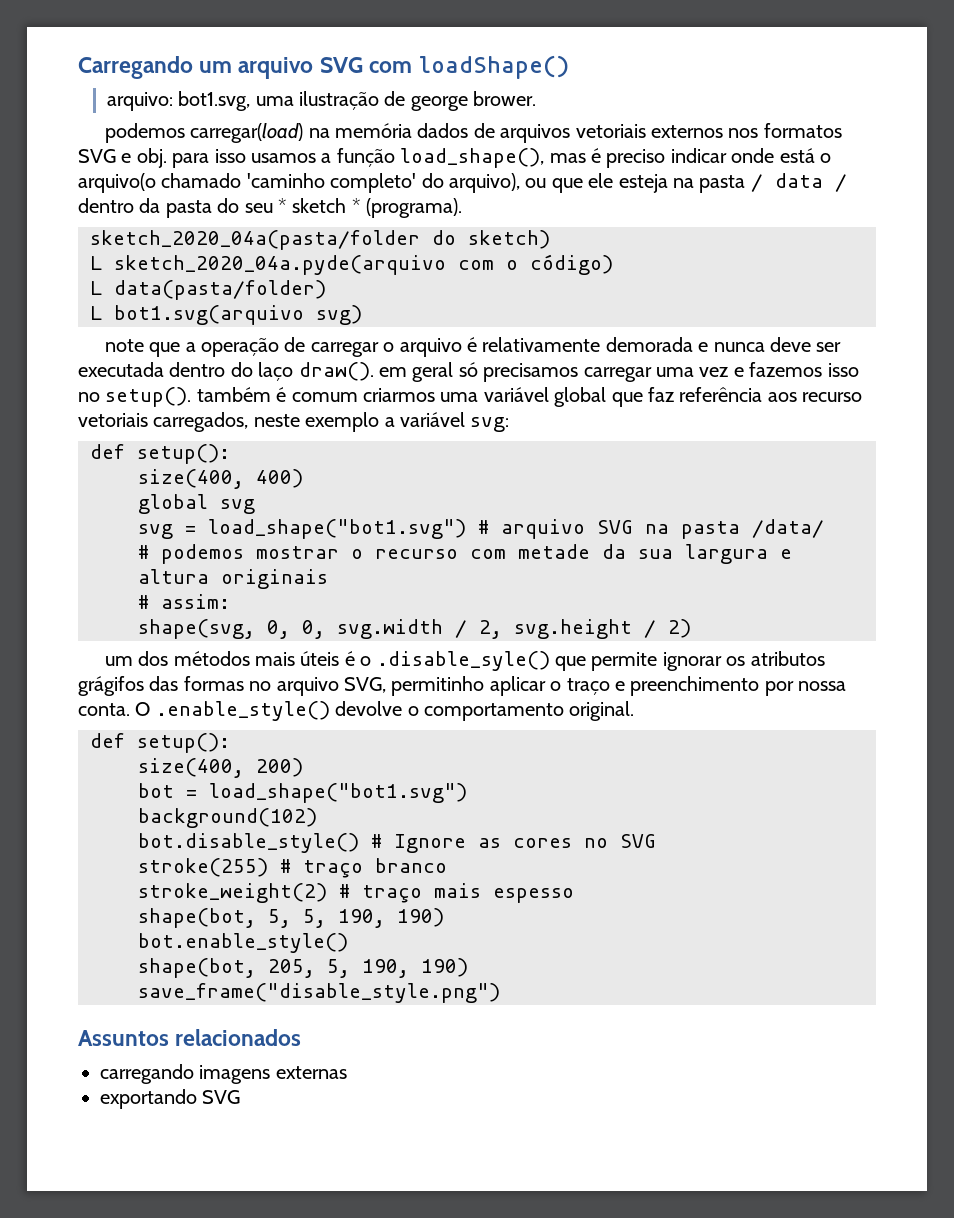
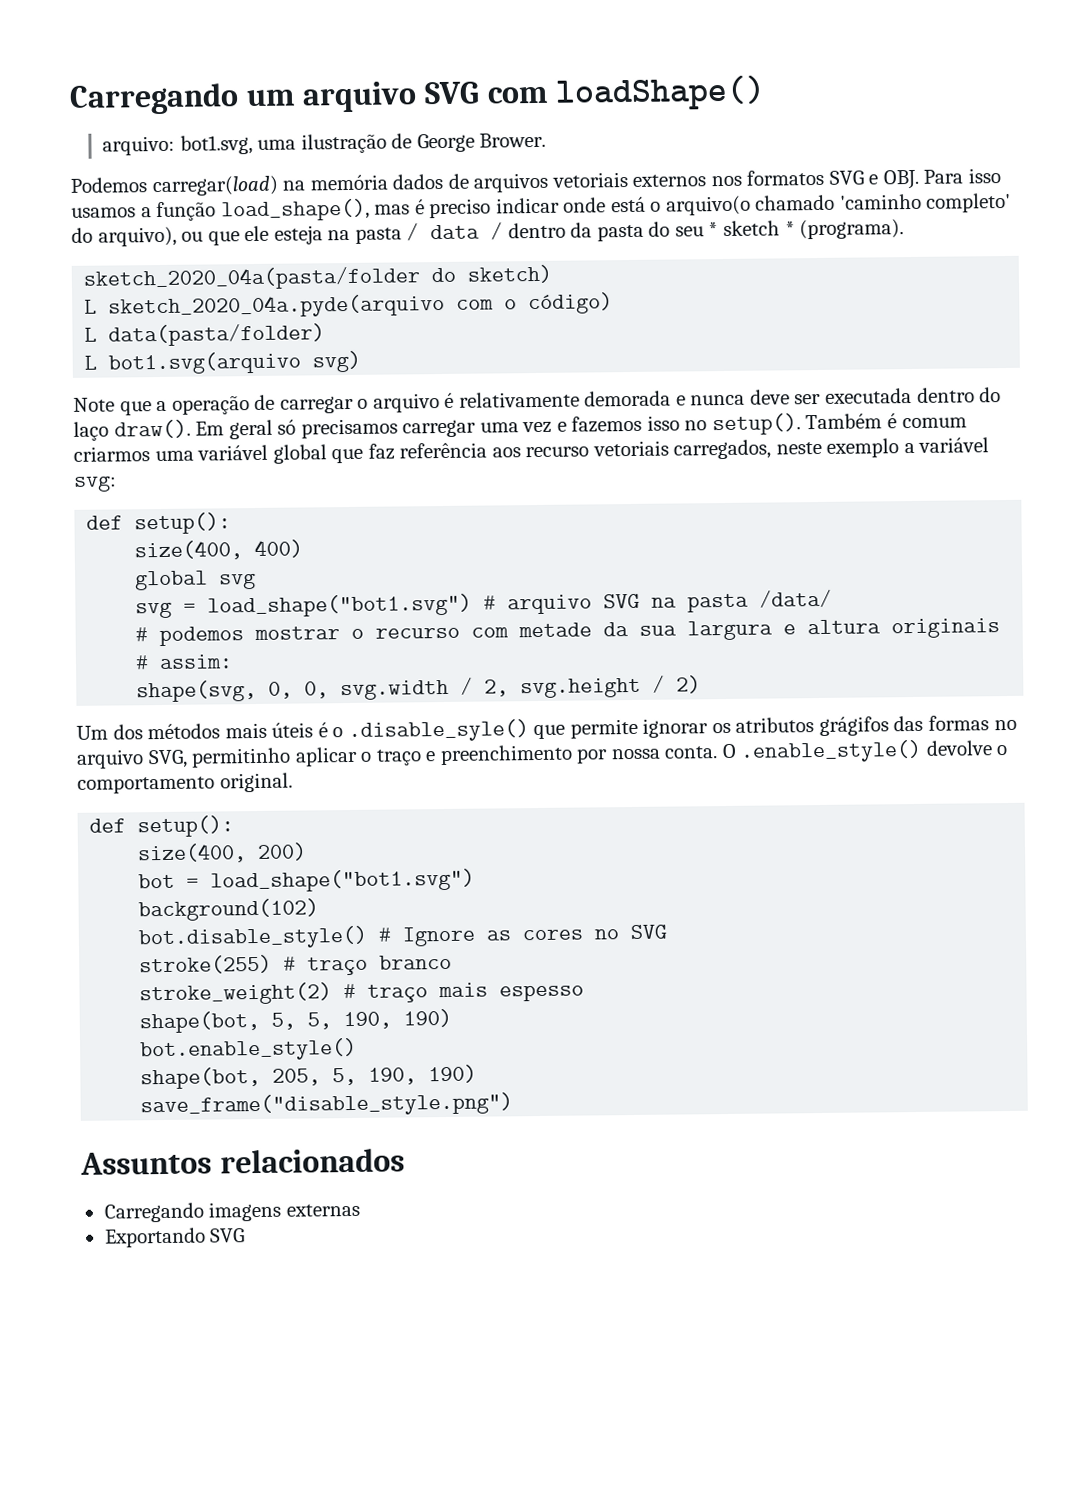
- arquivo: bot1.svg, uma ilustração de george brower.
- podemos carregar(load) na memória dados de arquivos vetoriais externos nos formatos SVG e obj. para isso usamos a função load_shape(), mas é preciso indicar onde está o arquivo(o chamado 'caminho completo' do arquivo), ou que ele esteja na pasta / data / dentro da pasta do seu * sketch * (programa).
+ arquivo: bot1.svg, uma ilustração de George Brower.
+ Podemos carregar(load) na memória dados de arquivos vetoriais externos nos formatos SVG e OBJ. Para isso usamos a função load_shape(), mas é preciso indicar onde está o arquivo(o chamado 'caminho completo' do arquivo), ou que ele esteja na pasta / data / dentro da pasta do seu * sketch * (programa).
- note que a operação de carregar o arquivo é relativamente demorada e nunca deve ser executada dentro do laço draw(). em geral só precisamos carregar uma vez e fazemos isso no setup(). também é comum criarmos uma variável global que faz referência aos recurso vetoriais carregados, neste exemplo a variável svg:
+ Note que a operação de carregar o arquivo é relativamente demorada e nunca deve ser executada dentro do laço draw(). Em geral só precisamos carregar uma vez e fazemos isso no setup(). Também é comum criarmos uma variável global que faz referência aos recurso vetoriais carregados, neste exemplo a variável svg:
- um dos métodos mais úteis é o .disable_syle() que permite ignorar os atributos grágifos das formas no arquivo SVG, permitinho aplicar o traço e preenchimento por nossa conta.
+ Um dos métodos mais úteis é o .disable_syle() que permite ignorar os atributos grágifos das formas no arquivo SVG, permitinho aplicar o traço e preenchimento por nossa conta.
- carregando imagens externas
+ Carregando imagens externas
- exportando SVG
+ Exportando SVG

